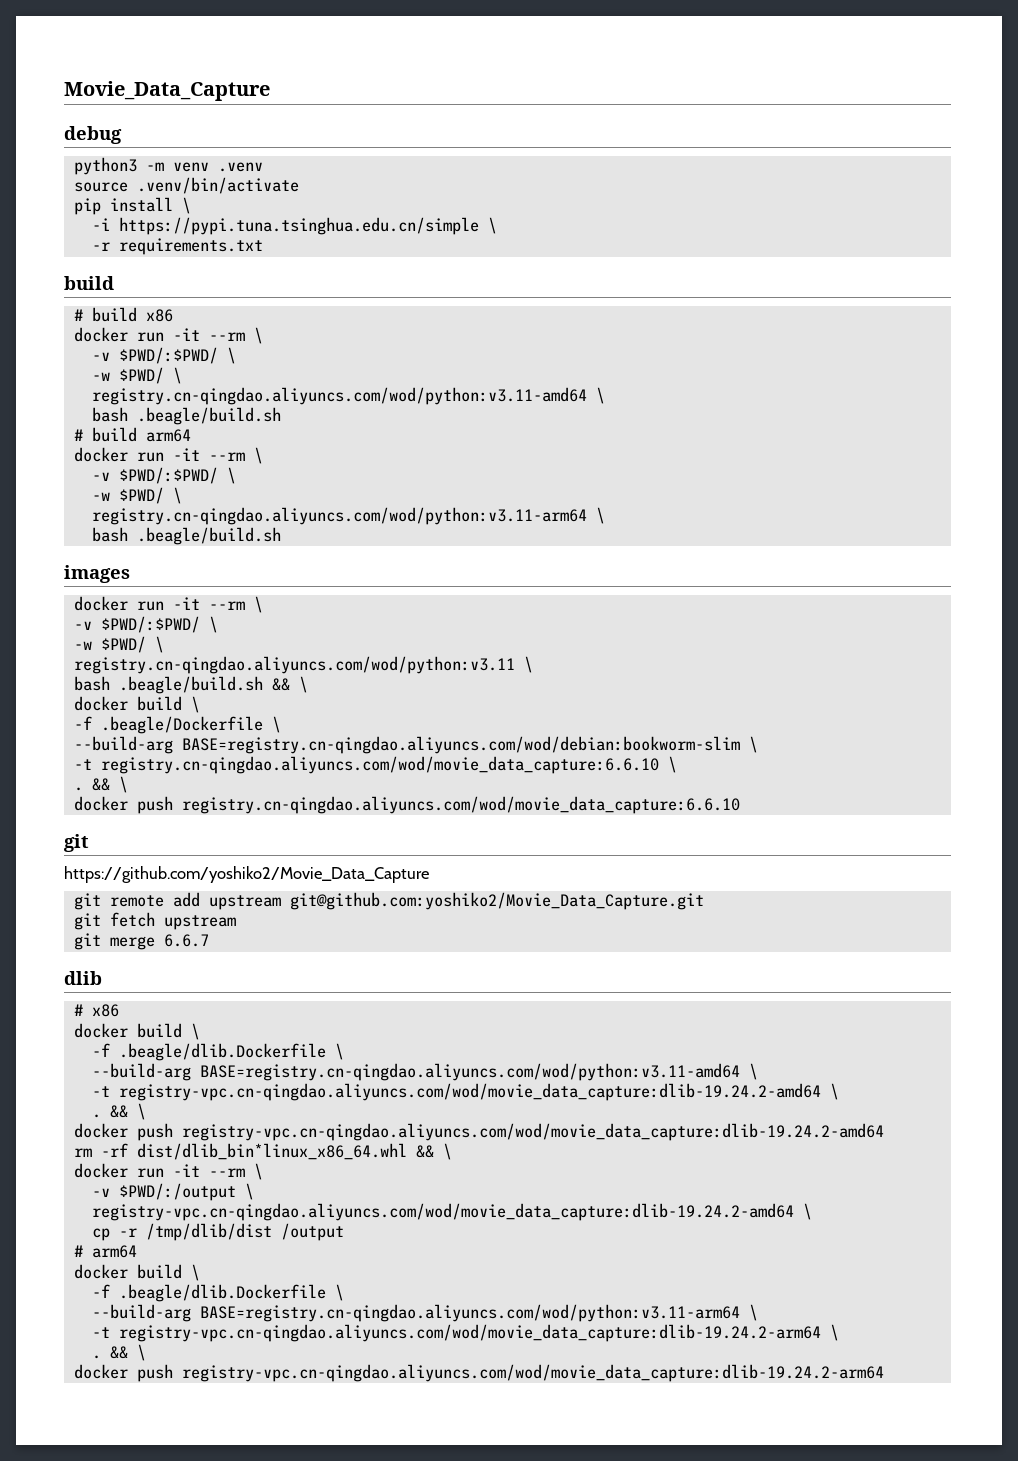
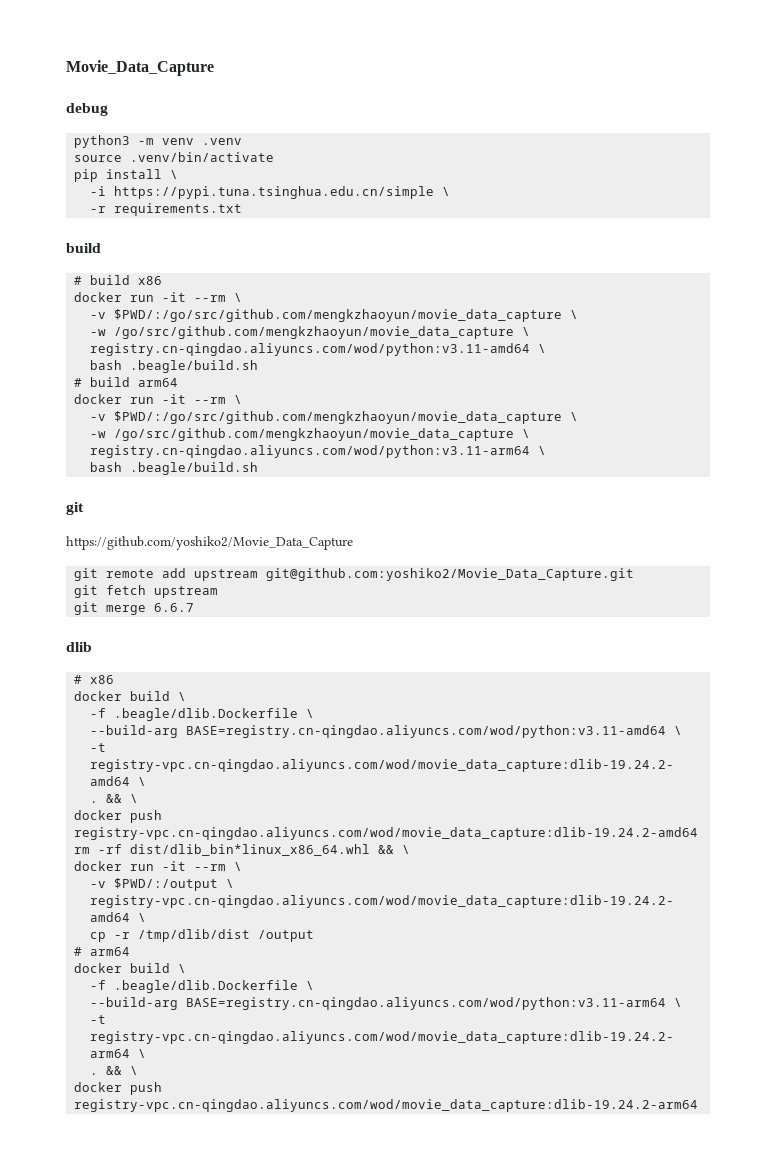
  # build x86
  docker run -it --rm \
- -v $PWD/:$PWD/ \
- -w $PWD/ \
+ -v $PWD/:/go/src/github.com/mengkzhaoyun/movie_data_capture \
+ -w /go/src/github.com/mengkzhaoyun/movie_data_capture \
  # build arm64
  docker run -it --rm \
- -v $PWD/:$PWD/ \
- -w $PWD/ \
+ -v $PWD/:/go/src/github.com/mengkzhaoyun/movie_data_capture \
+ -w /go/src/github.com/mengkzhaoyun/movie_data_capture \
- images
- docker run -it --rm \
- -v $PWD/:$PWD/ \
- -w $PWD/ \
- registry.cn-qingdao.aliyuncs.com/wod/python:v3.11 \
- bash .beagle/build.sh && \
- docker build \
- -f .beagle/Dockerfile \
- --build-arg BASE=registry.cn-qingdao.aliyuncs.com/wod/debian:bookworm-slim \
- -t registry.cn-qingdao.aliyuncs.com/wod/movie_data_capture:6.6.10 \
- . && \
- docker push registry.cn-qingdao.aliyuncs.com/wod/movie_data_capture:6.6.10

